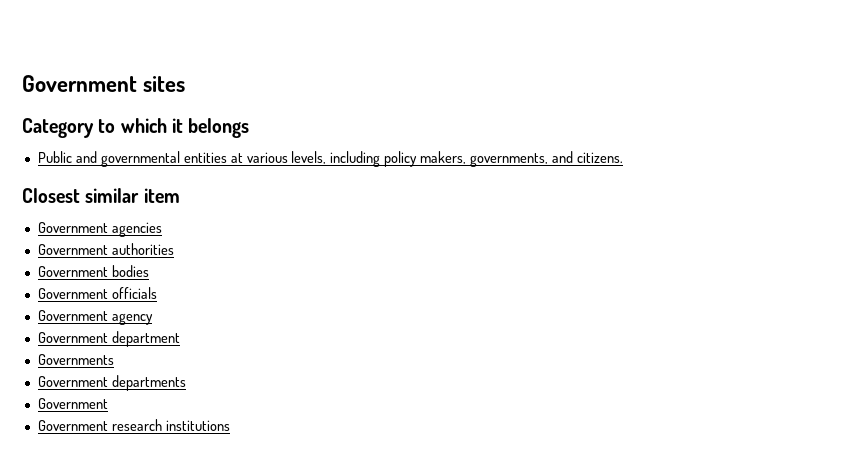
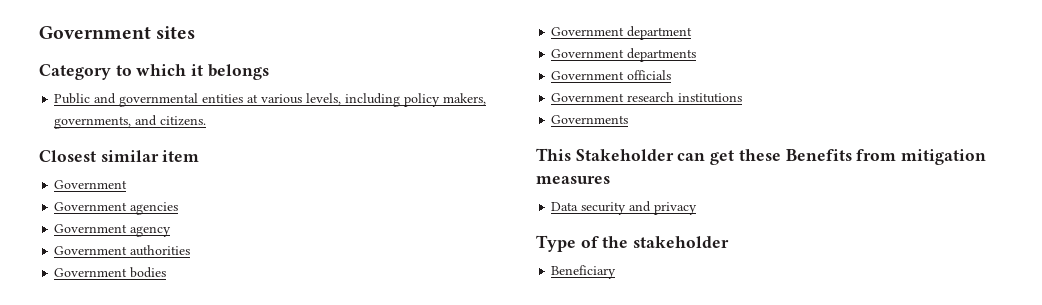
  Closest similar item
+ Government
+ Government agency
- Government officials
- Government agency
- Governments
  Government departments
- Government
+ Government officials
+ Governments
+ This Stakeholder can get these Benefits from mitigation measures
+ Data security and privacy
+ Type of the stakeholder
+ Beneficiary

